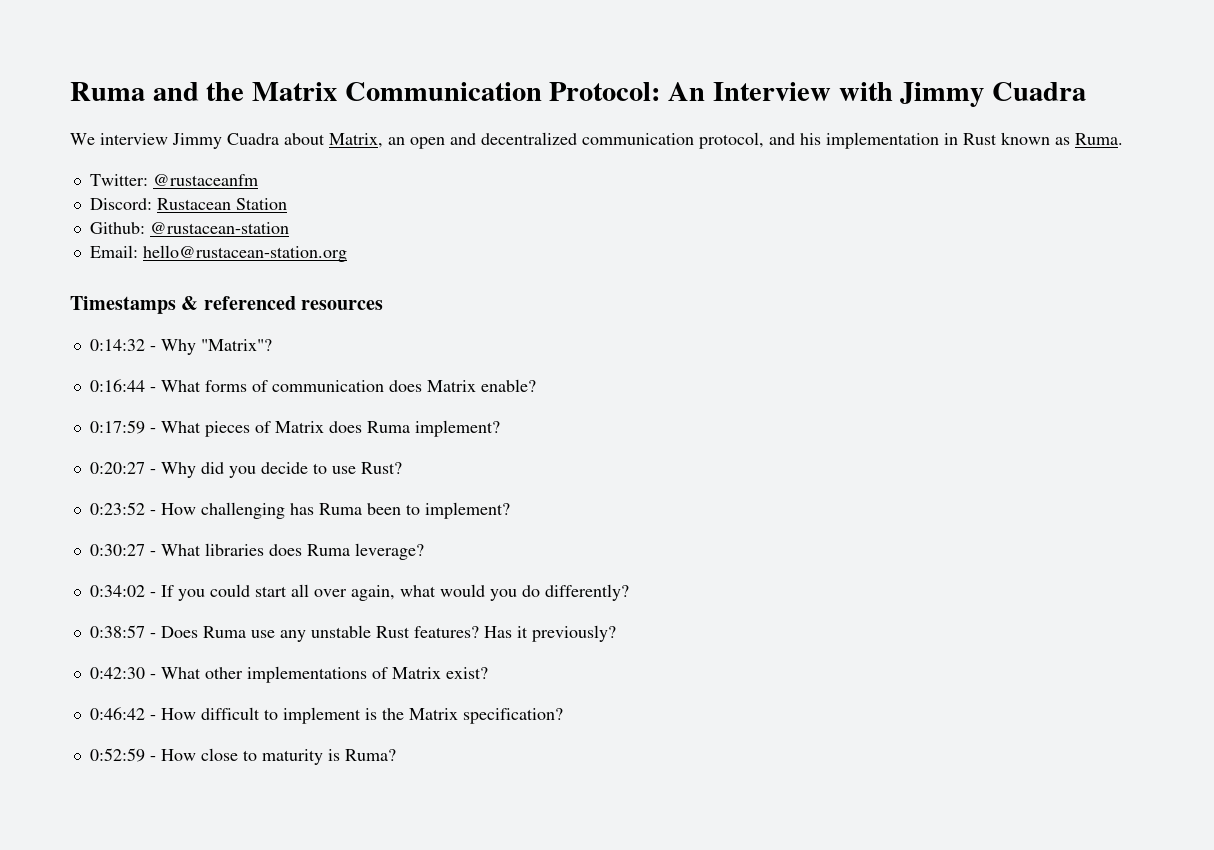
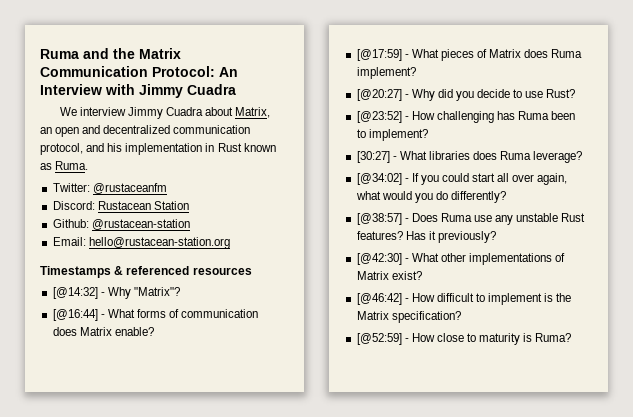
- 0:14:32 - Why "Matrix"?
+ [@14:32] - Why "Matrix"?
- 0:16:44 - What forms of communication does Matrix enable?
+ [@16:44] - What forms of communication does Matrix enable?
- 0:17:59 - What pieces of Matrix does Ruma implement?
+ [@17:59] - What pieces of Matrix does Ruma implement?
- 0:20:27 - Why did you decide to use Rust?
+ [@20:27] - Why did you decide to use Rust?
- 0:23:52 - How challenging has Ruma been to implement?
+ [@23:52] - How challenging has Ruma been to implement?
- 0:30:27 - What libraries does Ruma leverage?
+ [30:27] - What libraries does Ruma leverage?
- 0:34:02 - If you could start all over again, what would you do differently?
+ [@34:02] - If you could start all over again, what would you do differently?
- 0:38:57 - Does Ruma use any unstable Rust features?
+ [@38:57] - Does Ruma use any unstable Rust features?
- 0:42:30 - What other implementations of Matrix exist?
+ [@42:30] - What other implementations of Matrix exist?
- 0:46:42 - How difficult to implement is the Matrix specification?
+ [@46:42] - How difficult to implement is the Matrix specification?
- 0:52:59 - How close to maturity is Ruma?
+ [@52:59] - How close to maturity is Ruma?

